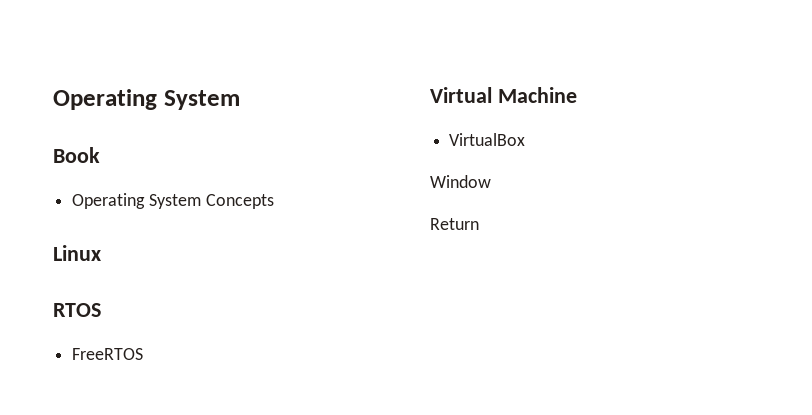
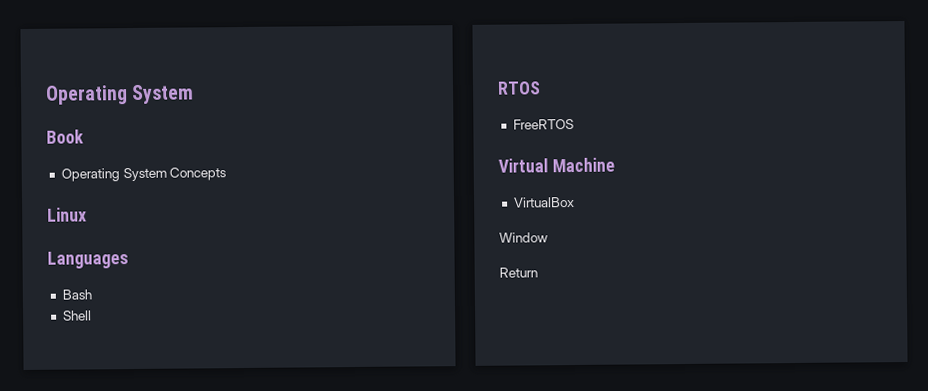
+ Languages
+ Bash
+ Shell

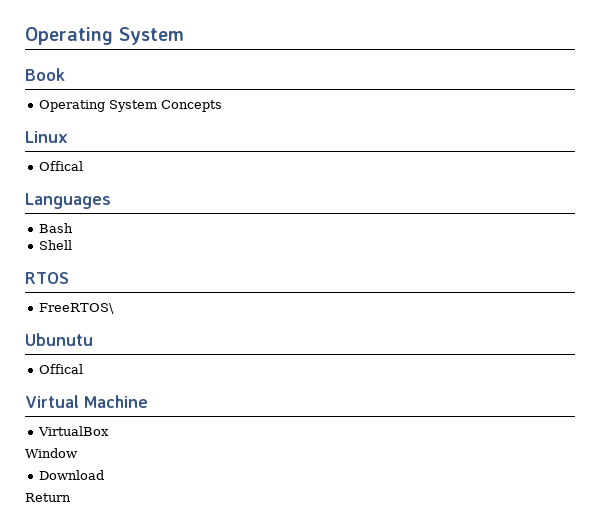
  Linux
+ Offical
- FreeRTOS
+ FreeRTOS\
+ Ubunutu
+ Offical
+ Download

